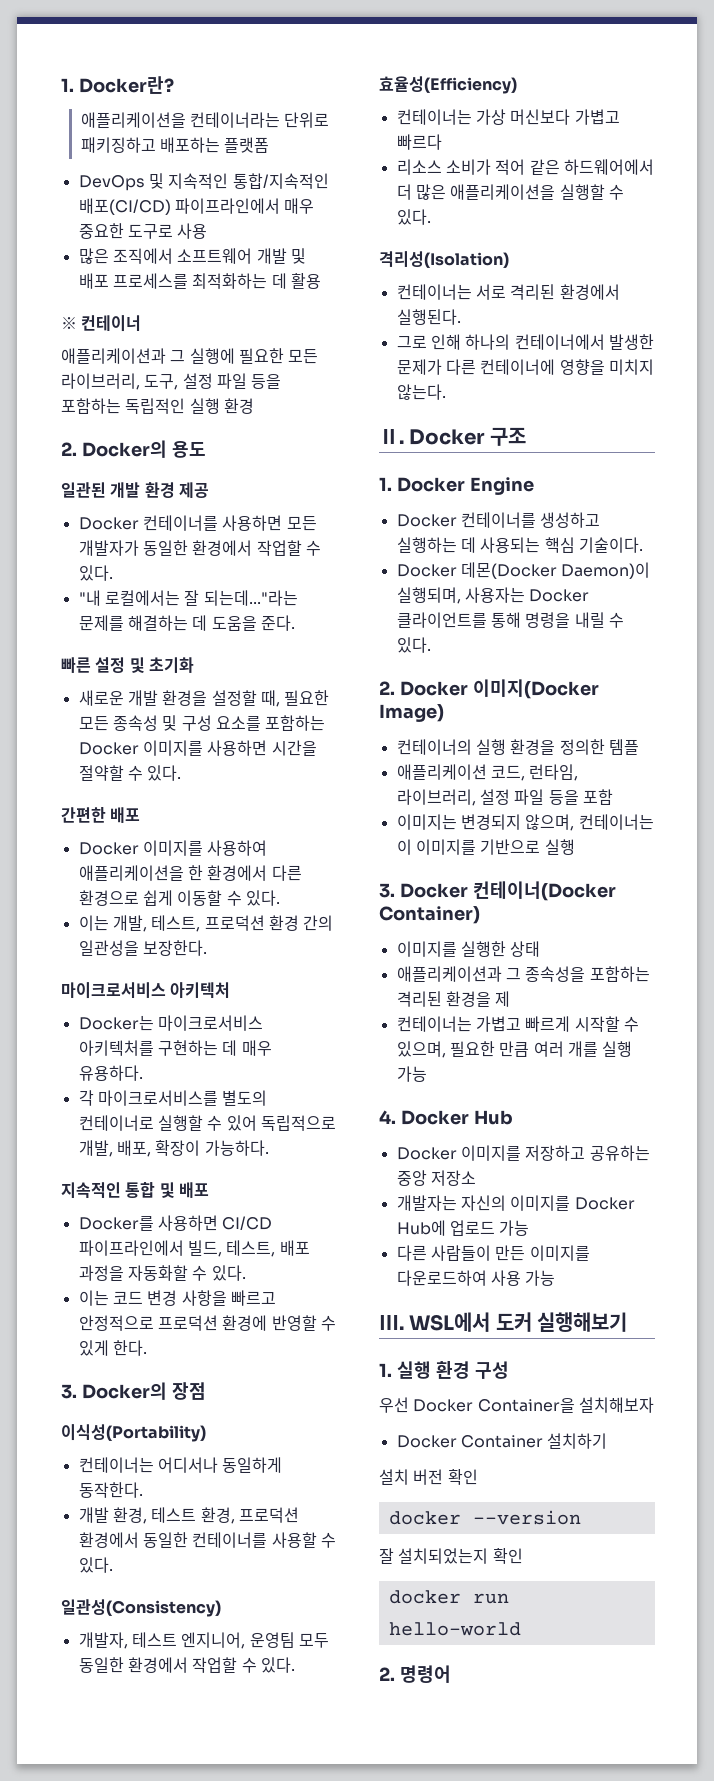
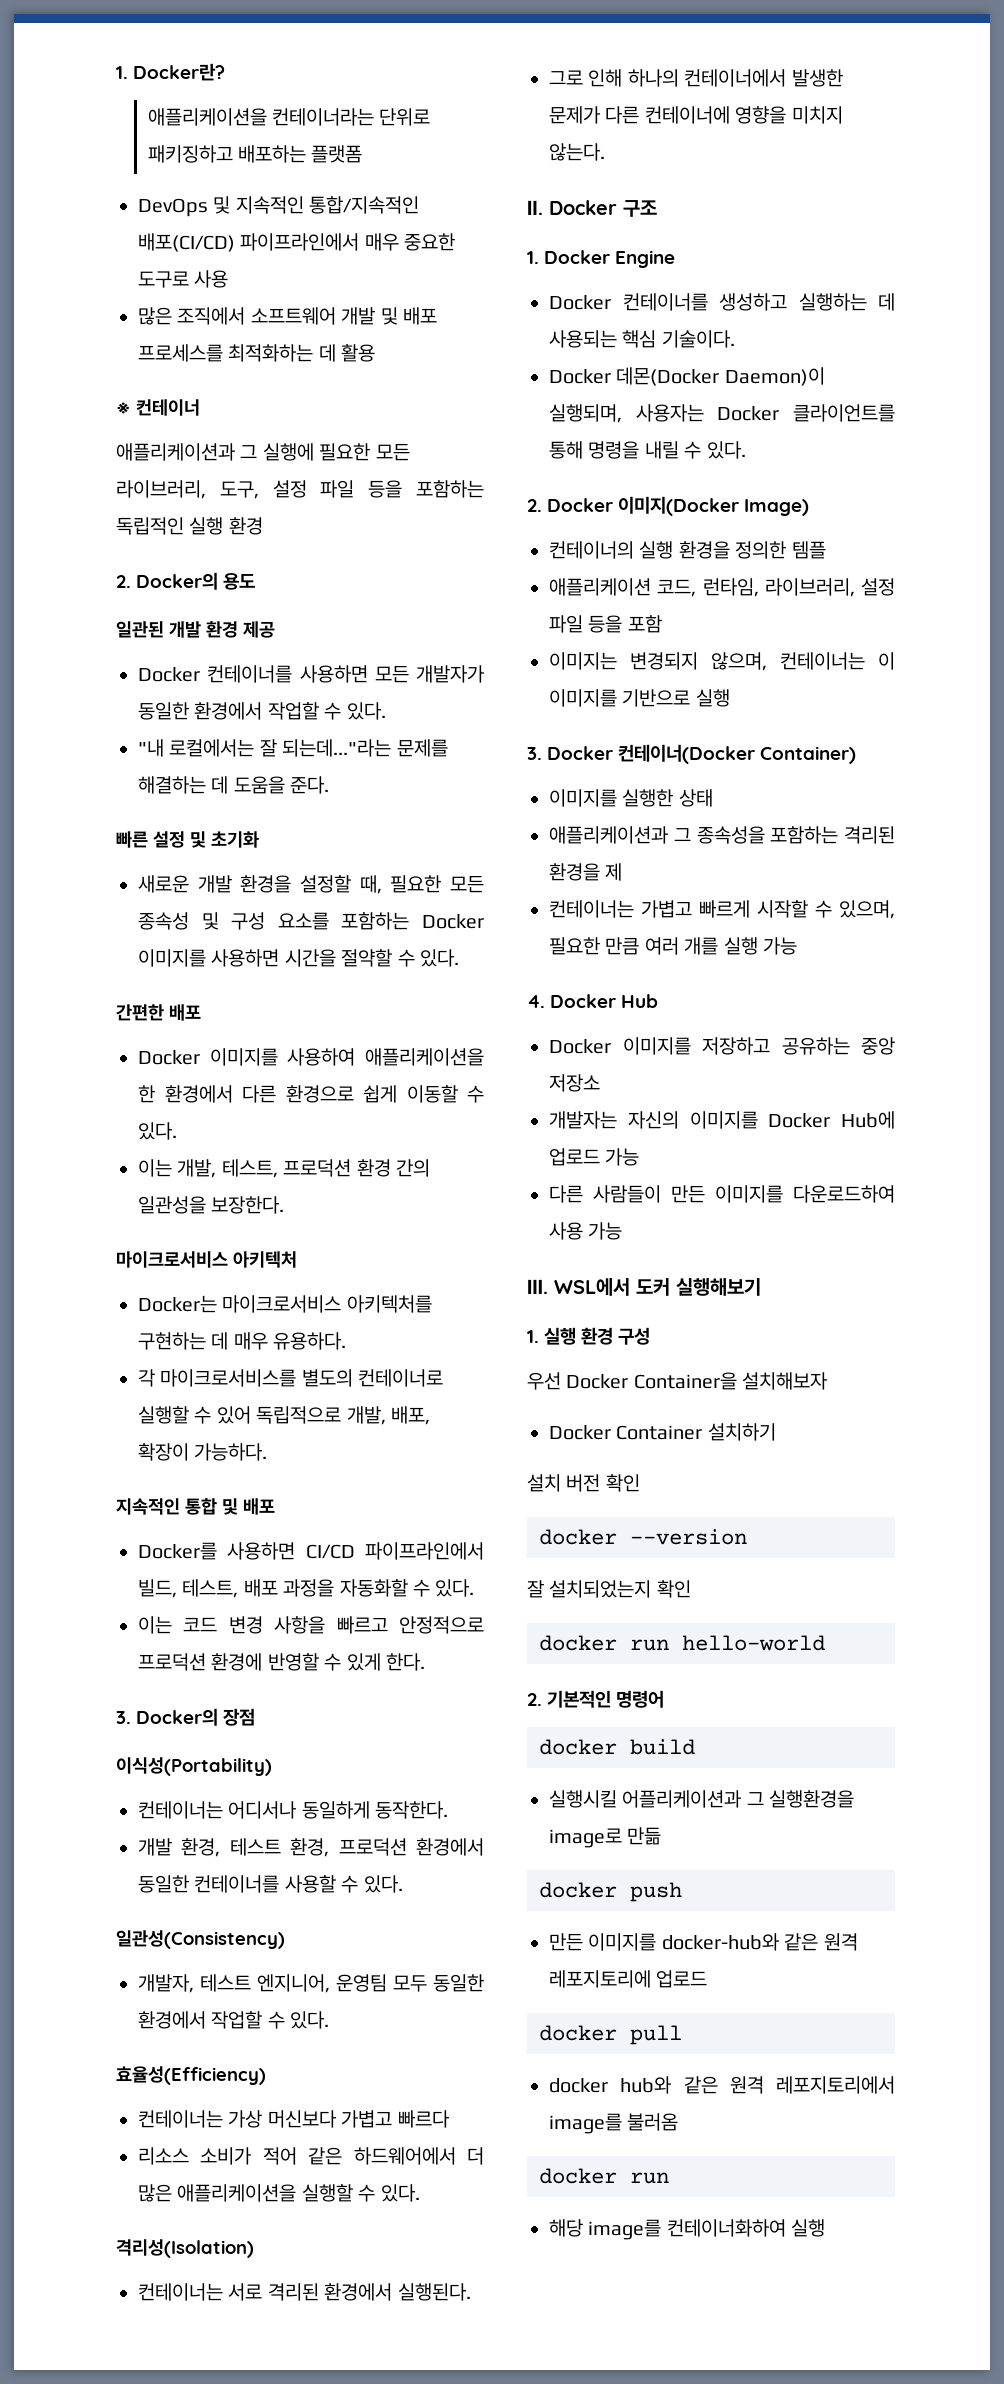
- 2. 명령어
+ 2. 기본적인 명령어
+ docker build
+ 실행시킬 어플리케이션과 그 실행환경을 image로 만듦
+ docker push
+ 만든 이미지를 docker-hub와 같은 원격 레포지토리에 업로드
+ docker pull
+ docker hub와 같은 원격 레포지토리에서 image를 불러옴
+ docker run
+ 해당 image를 컨테이너화하여 실행

